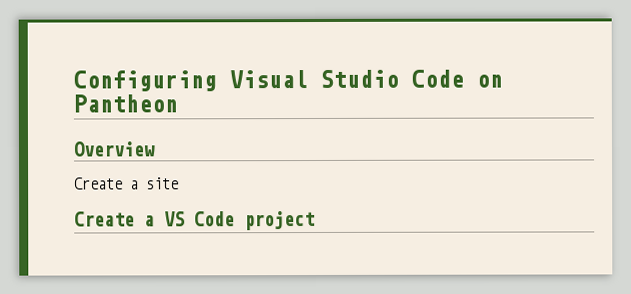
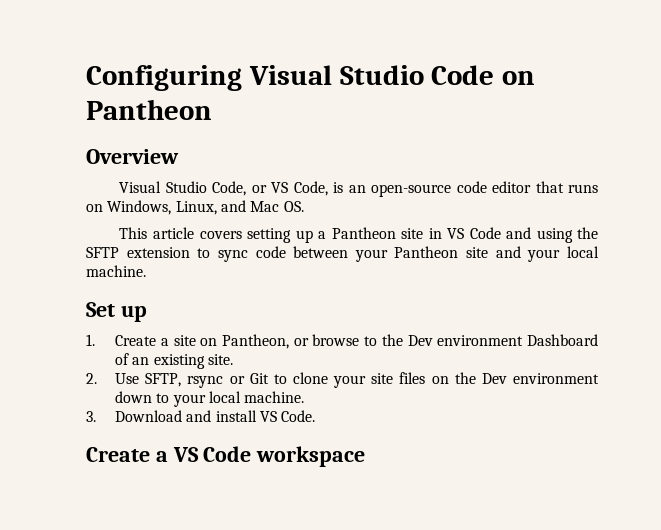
- Create a site
+ Visual Studio Code, or VS Code, is an open-source code editor that runs on Windows, Linux, and Mac OS.
+ This article covers setting up a Pantheon site in VS Code and using the SFTP extension to sync code between your Pantheon site and your local machine.
+ Set up
+ 1. Create a site on Pantheon, or browse to the Dev environment Dashboard of an existing site.
+ 2. Use SFTP, rsync or Git to clone your site files on the Dev environment down to your local machine.
+ 3. Download and install VS Code.
- Create a VS Code project
+ Create a VS Code workspace

